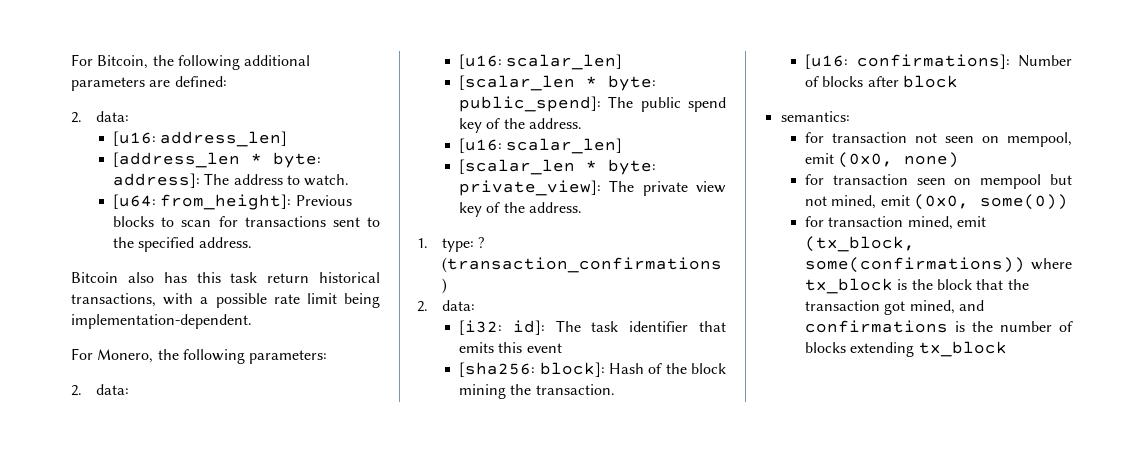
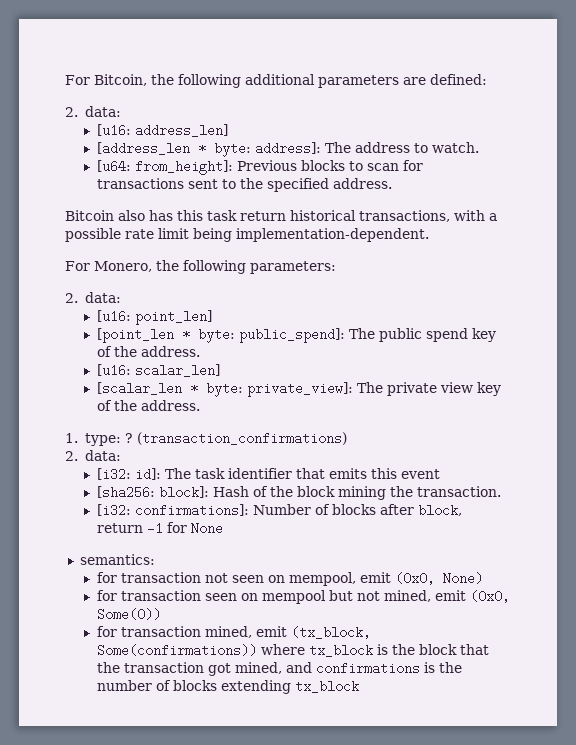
  For Monero, the following parameters:
  2. data:
- [u16: scalar_len]
- [scalar_len * byte: public_spend]: The public spend key of the address.
+ [u16: point_len]
+ [point_len * byte: public_spend]: The public spend key of the address.
- [u16: confirmations]: Number of blocks after block
+ [i32: confirmations]: Number of blocks after block, return -1 for None
- for transaction not seen on mempool, emit (0x0, none)
+ for transaction not seen on mempool, emit (0x0, None)
- for transaction seen on mempool but not mined, emit (0x0, some(0))
+ for transaction seen on mempool but not mined, emit (0x0, Some(0))
- for transaction mined, emit (tx_block, some(confirmations)) where tx_block is the block that the transaction got mined, and confirmations is the number of blocks extending tx_block
+ for transaction mined, emit (tx_block, Some(confirmations)) where tx_block is the block that the transaction got mined, and confirmations is the number of blocks extending tx_block

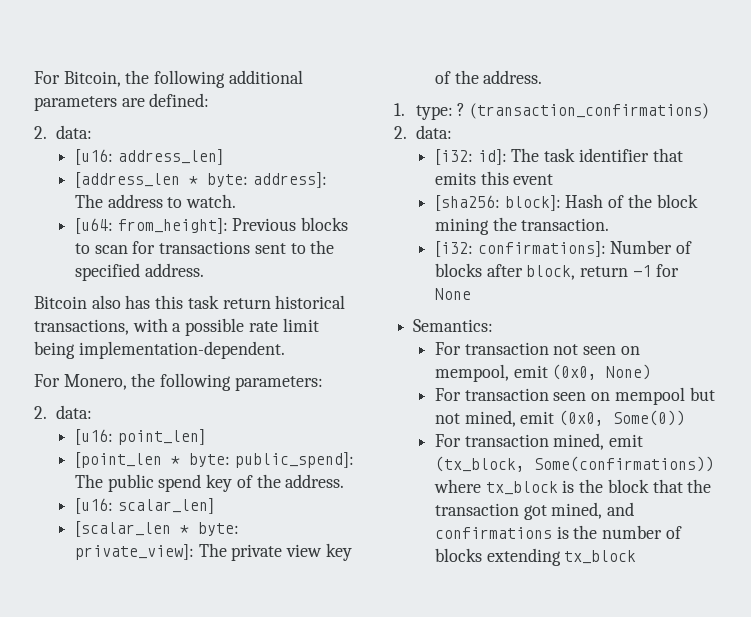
- semantics:
- for transaction not seen on mempool, emit (0x0, None)
+ Semantics:
+ For transaction not seen on mempool, emit (0x0, None)
- for transaction seen on mempool but not mined, emit (0x0, Some(0))
+ For transaction seen on mempool but not mined, emit (0x0, Some(0))
- for transaction mined, emit (tx_block, Some(confirmations)) where tx_block is the block that the transaction got mined, and confirmations is the number of blocks extending tx_block
+ For transaction mined, emit (tx_block, Some(confirmations)) where tx_block is the block that the transaction got mined, and confirmations is the number of blocks extending tx_block

